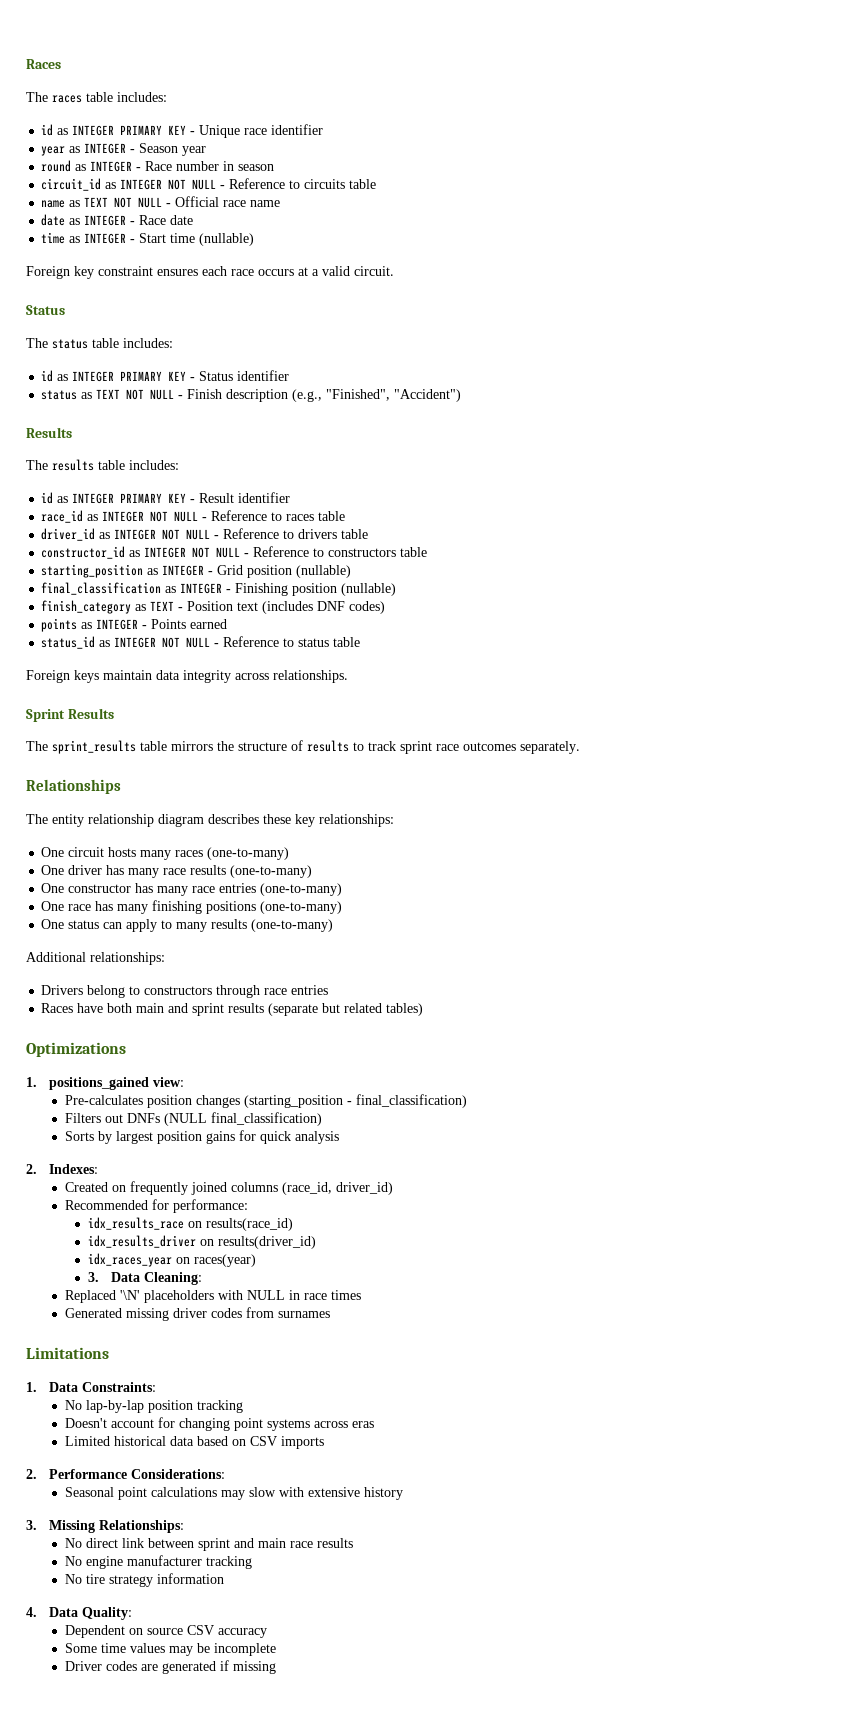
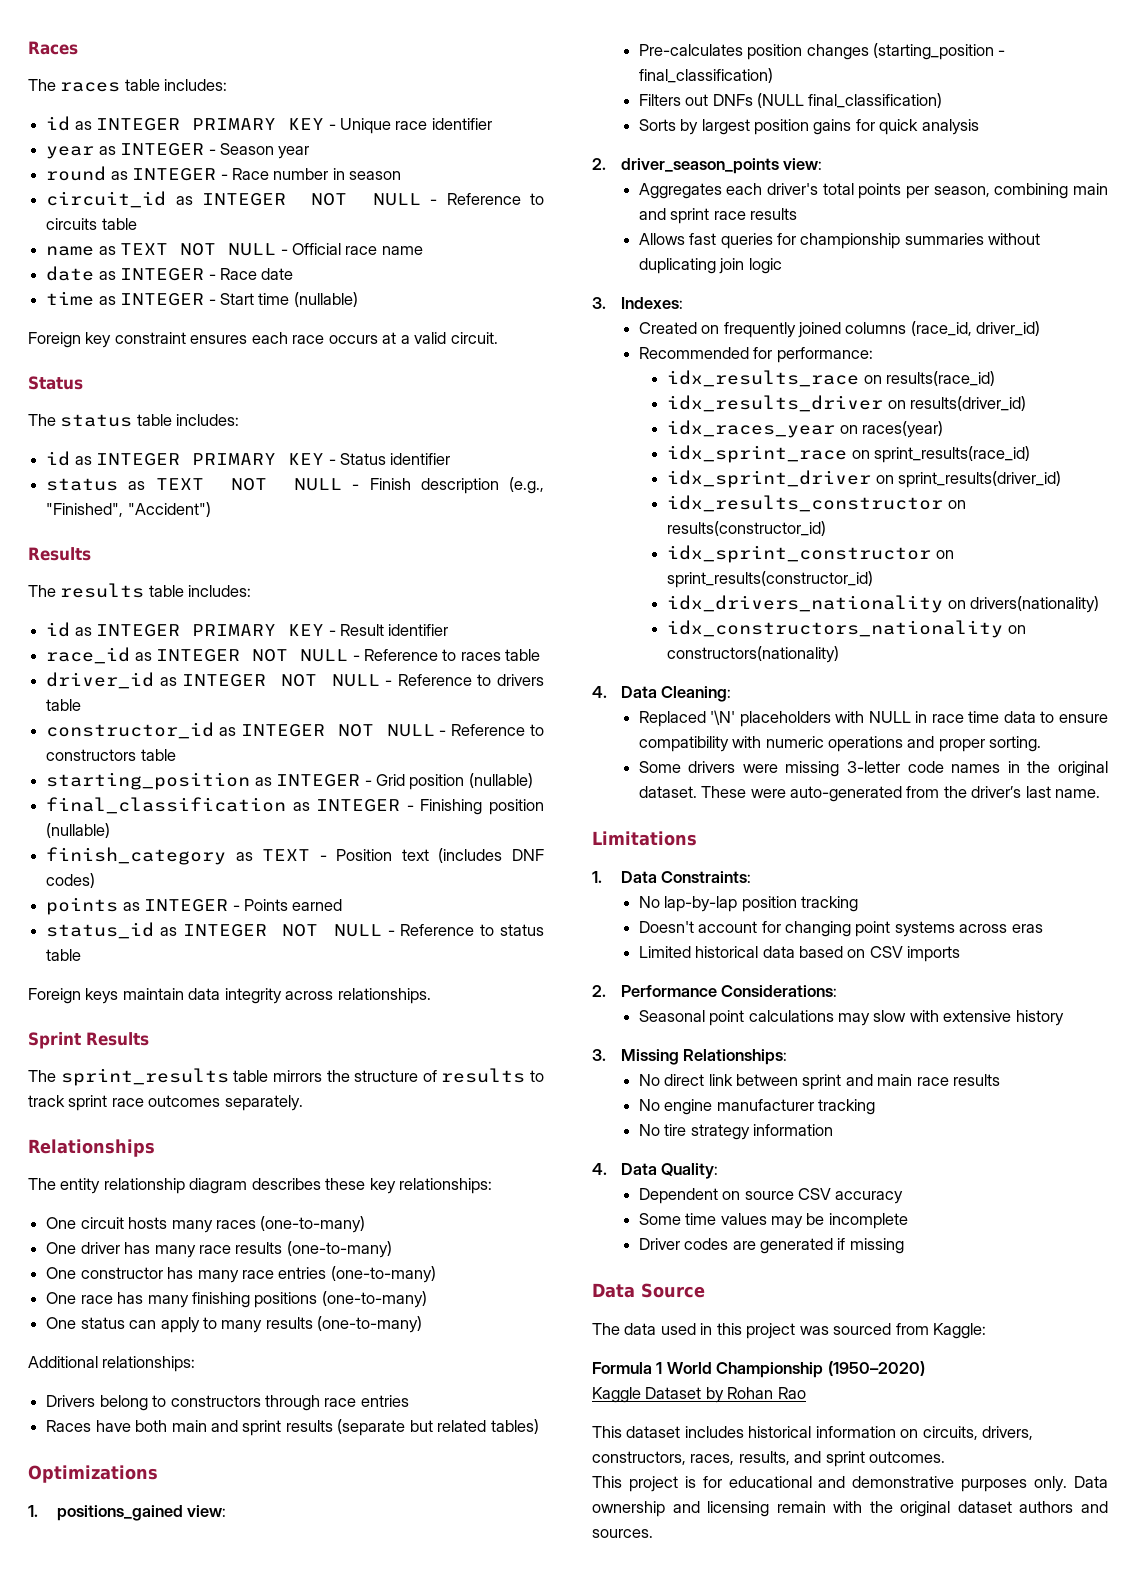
- 2. Indexes:
+ 2. driver_season_points view:
+ Aggregates each driver's total points per season, combining main and sprint race results
+ Allows fast queries for championship summaries without duplicating join logic
+ 3. Indexes:
- 3. Data Cleaning:
+ idx_sprint_race on sprint_results(race_id)
+ idx_sprint_driver on sprint_results(driver_id)
+ idx_results_constructor on results(constructor_id)
+ idx_sprint_constructor on sprint_results(constructor_id)
+ idx_drivers_nationality on drivers(nationality)
+ idx_constructors_nationality on constructors(nationality)
+ 4. Data Cleaning:
- Replaced '\N' placeholders with NULL in race times
- Generated missing driver codes from surnames
+ Replaced '\N' placeholders with NULL in race time data to ensure compatibility with numeric operations and proper sorting.
+ Some drivers were missing 3-letter code names in the original dataset. These were auto-generated from the driver’s last name.
+ Data Source
+ The data used in this project was sourced from Kaggle:
+ Formula 1 World Championship (1950–2020)
+ Kaggle Dataset by Rohan Rao
+ This dataset includes historical information on circuits, drivers, constructors, races, results, and sprint outcomes.
+ This project is for educational and demonstrative purposes only. Data ownership and licensing remain with the original dataset authors and sources.

